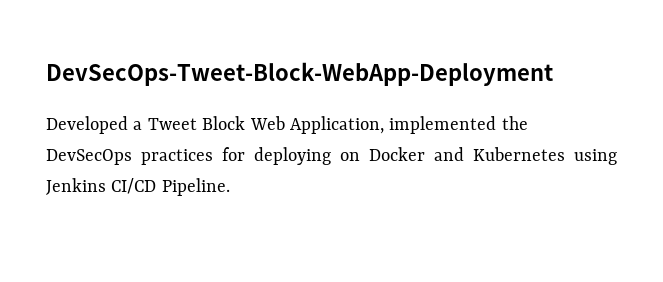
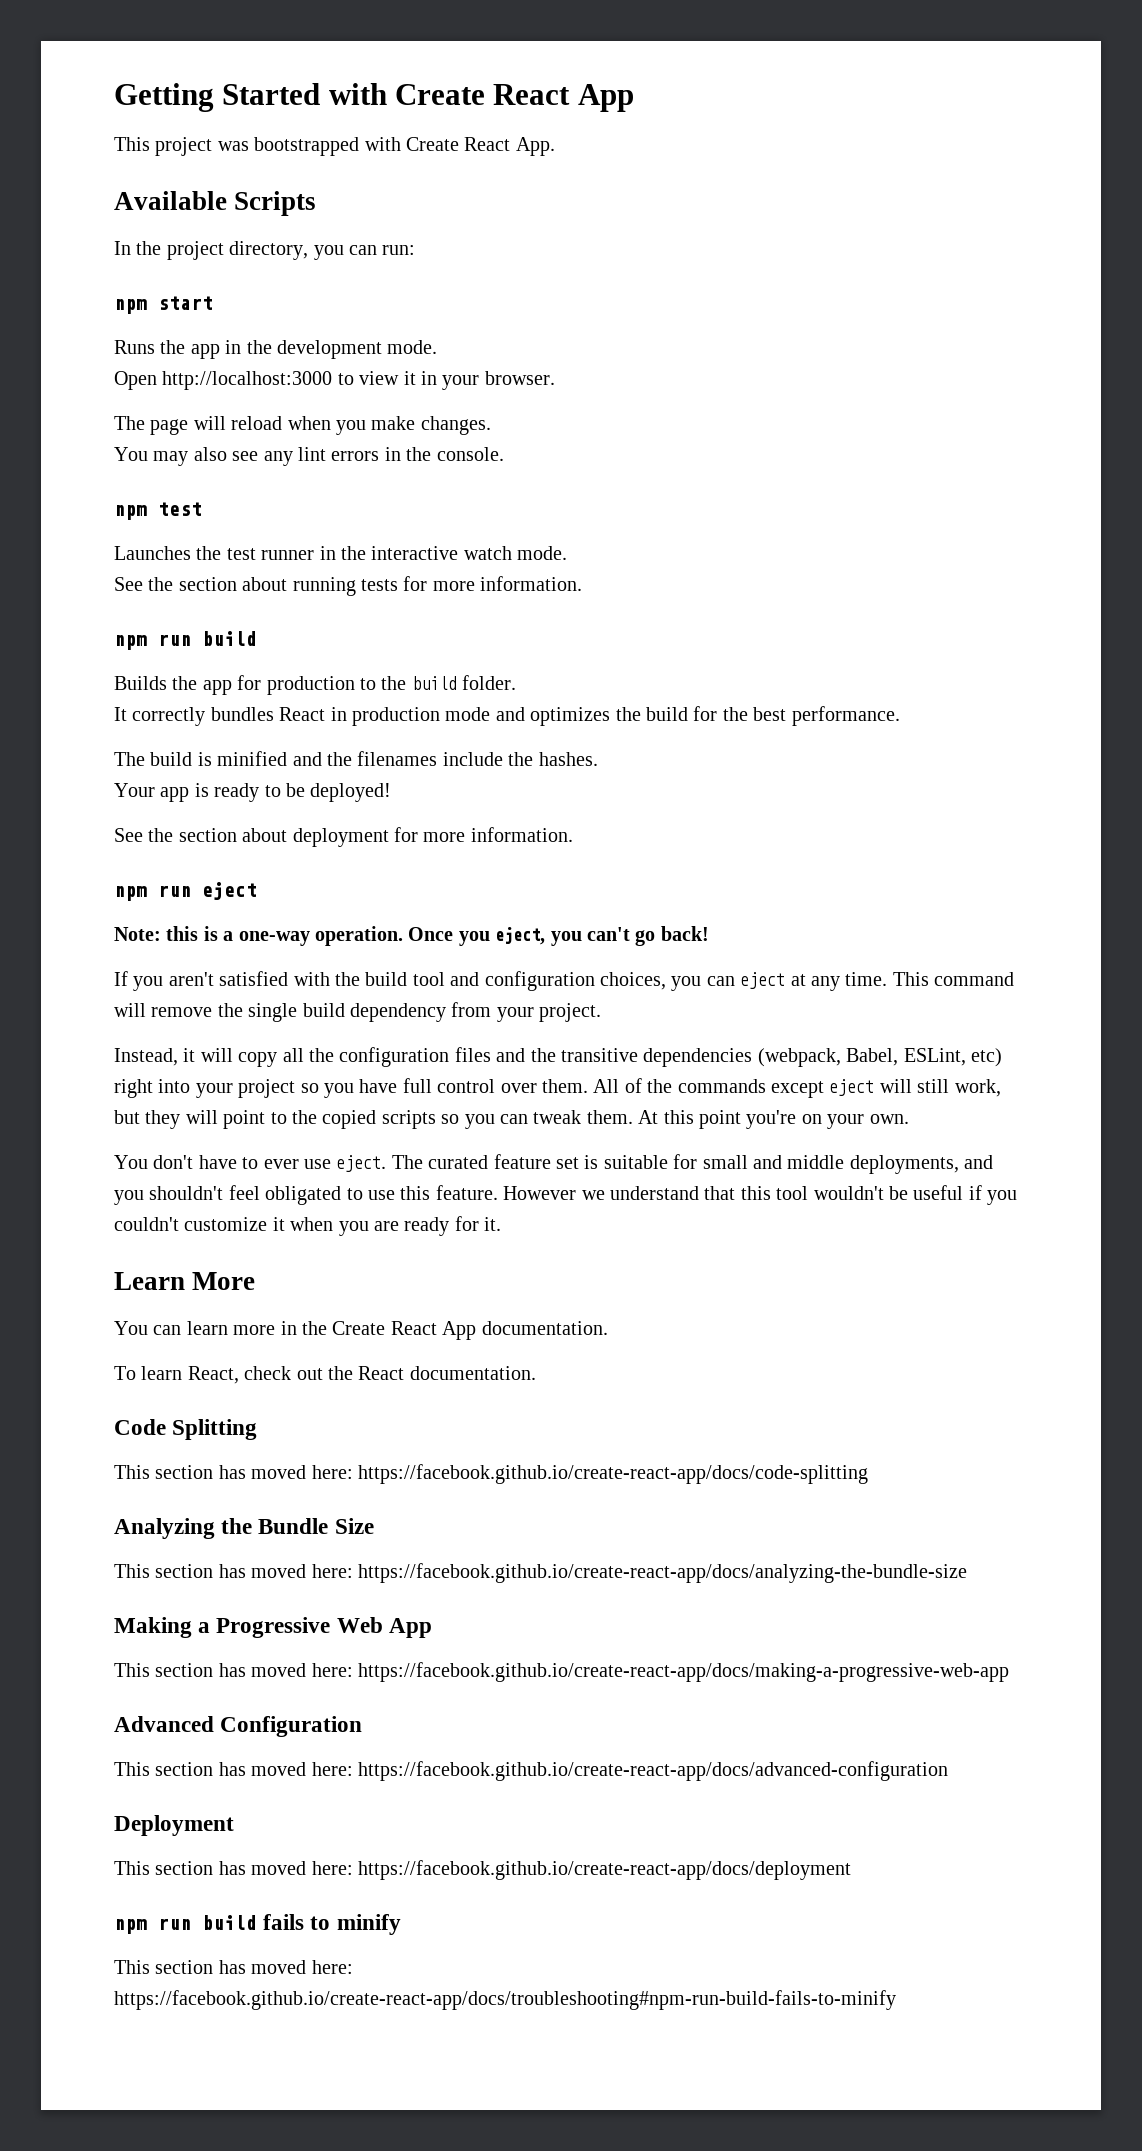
- DevSecOps-Tweet-Block-WebApp-Deployment
- Developed a Tweet Block Web Application, implemented the DevSecOps practices for deploying on Docker and Kubernetes using Jenkins CI/CD Pipeline.
+ Getting Started with Create React App
+ This project was bootstrapped with Create React App.
+ Available Scripts
+ In the project directory, you can run:
+ npm start
+ Runs the app in the development mode.
+ Open http://localhost:3000 to view it in your browser.
+ The page will reload when you make changes.
+ You may also see any lint errors in the console.
+ npm test
+ Launches the test runner in the interactive watch mode.
+ See the section about running tests for more information.
+ npm run build
+ Builds the app for production to the build folder.
+ It correctly bundles React in production mode and optimizes the build for the best performance.
+ The build is minified and the filenames include the hashes.
+ Your app is ready to be deployed!
+ See the section about deployment for more information.
+ npm run eject
+ Note: this is a one-way operation. Once you eject, you can't go back!
+ If you aren't satisfied with the build tool and configuration choices, you can eject at any time. This command will remove the single build dependency from your project.
+ Instead, it will copy all the configuration files and the transitive dependencies (webpack, Babel, ESLint, etc) right into your project so you have full control over them. All of the commands except eject will still work, but they will point to the copied scripts so you can tweak them. At this point you're on your own.
+ You don't have to ever use eject. The curated feature set is suitable for small and middle deployments, and you shouldn't feel obligated to use this feature. However we understand that this tool wouldn't be useful if you couldn't customize it when you are ready for it.
+ Learn More
+ You can learn more in the Create React App documentation.
+ To learn React, check out the React documentation.
+ Code Splitting
+ This section has moved here: https://facebook.github.io/create-react-app/docs/code-splitting
+ Analyzing the Bundle Size
+ This section has moved here: https://facebook.github.io/create-react-app/docs/analyzing-the-bundle-size
+ Making a Progressive Web App
+ This section has moved here: https://facebook.github.io/create-react-app/docs/making-a-progressive-web-app
+ Advanced Configuration
+ This section has moved here: https://facebook.github.io/create-react-app/docs/advanced-configuration
+ Deployment
+ This section has moved here: https://facebook.github.io/create-react-app/docs/deployment
+ npm run build fails to minify
+ This section has moved here: https://facebook.github.io/create-react-app/docs/troubleshooting#npm-run-build-fails-to-minify

